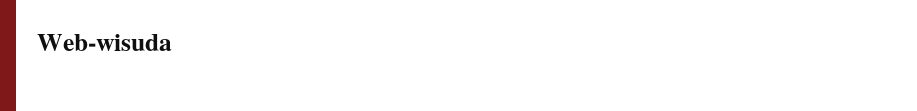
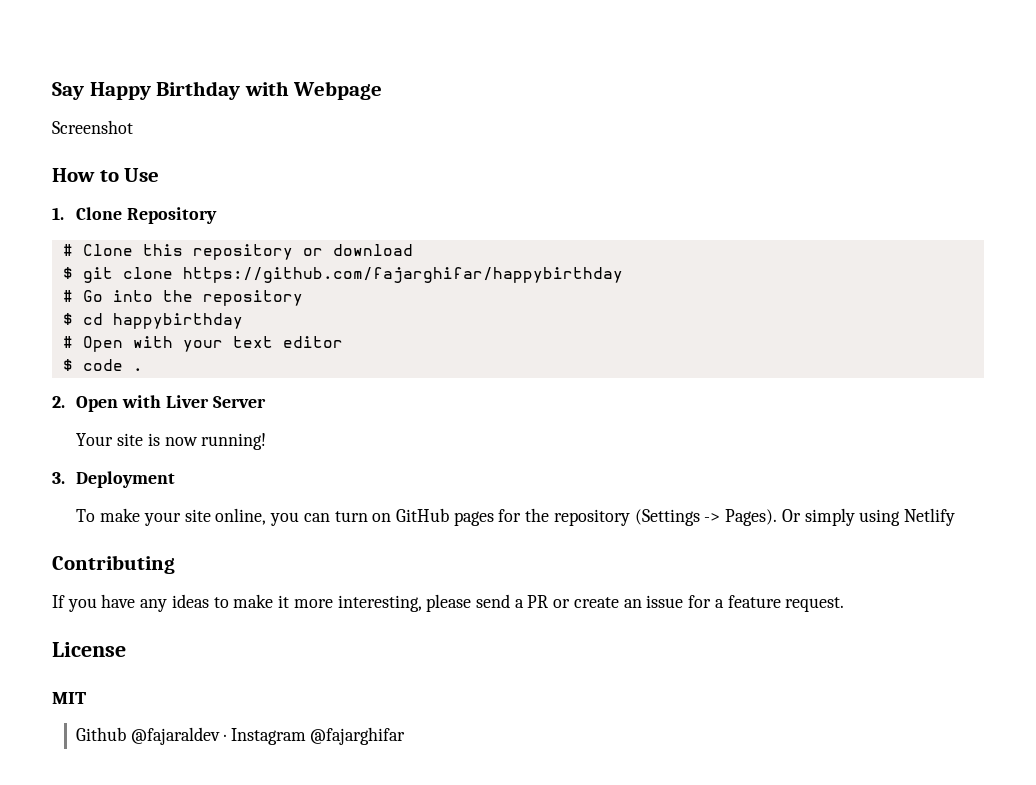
- Web-wisuda
+ Say Happy Birthday with Webpage
+ Screenshot
+ How to Use
+ 1. Clone Repository
+ # Clone this repository or download
+ $ git clone https://github.com/fajarghifar/happybirthday
+ # Go into the repository
+ $ cd happybirthday
+ # Open with your text editor
+ $ code .
+ 2. Open with Liver Server
+ Your site is now running!
+ 3. Deployment
+ To make your site online, you can turn on GitHub pages for the repository (Settings -> Pages). Or simply using Netlify
+ Contributing
+ If you have any ideas to make it more interesting, please send a PR or create an issue for a feature request.
+ License
+ MIT
+ Github @fajaraldev · Instagram @fajarghifar

